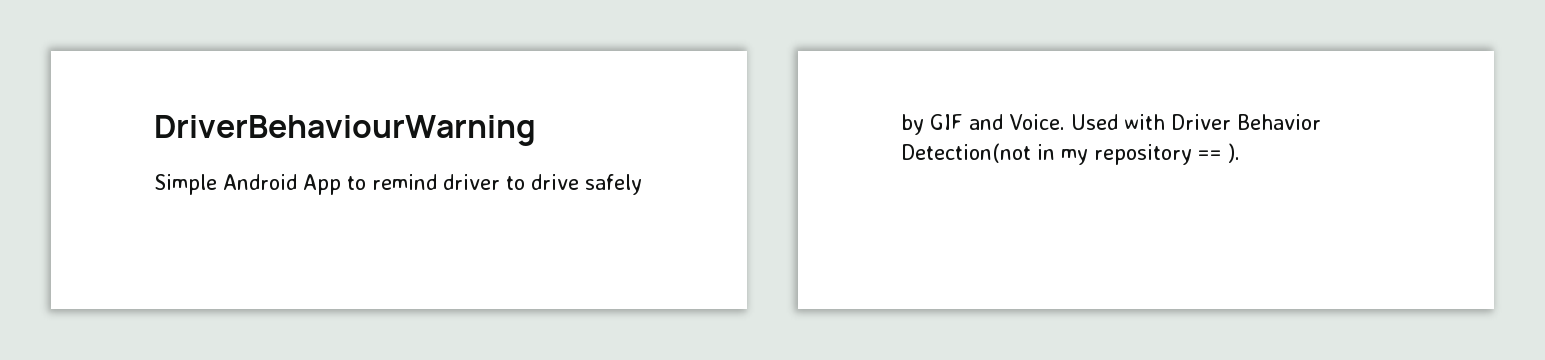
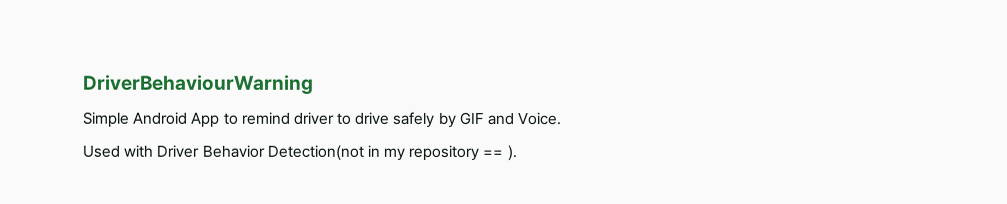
- Simple Android App to remind driver to drive safely by GIF and Voice. Used with Driver Behavior Detection(not in my repository == ).
+ Simple Android App to remind driver to drive safely by GIF and Voice.
+ Used with Driver Behavior Detection(not in my repository == ).

